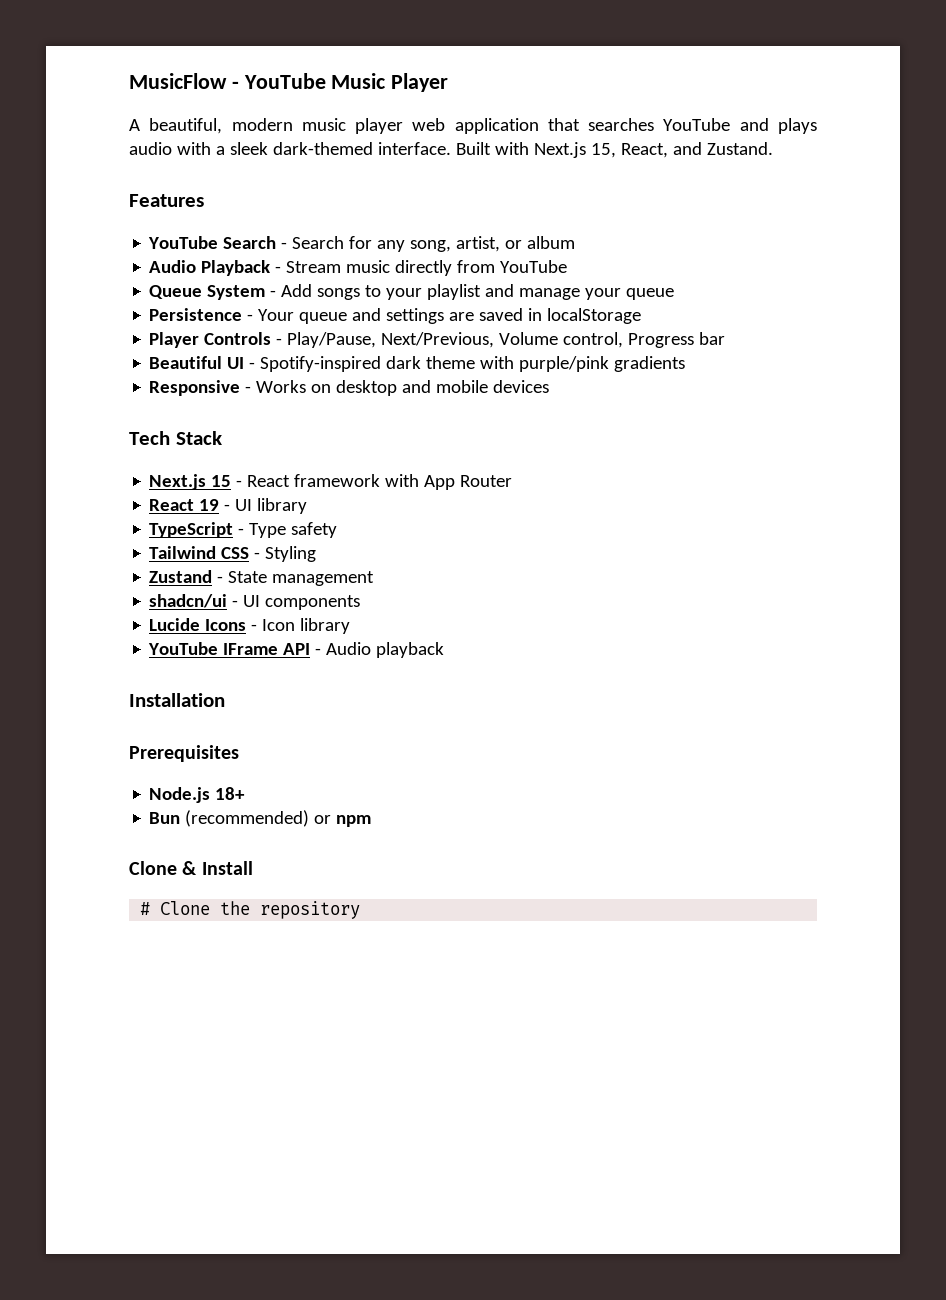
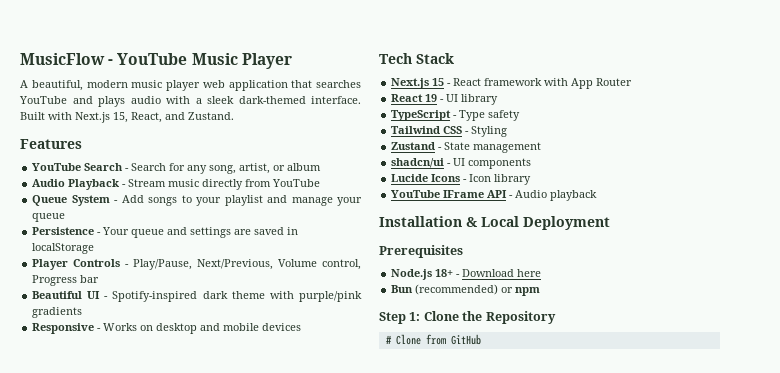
- Installation
+ Installation & Local Deployment
- Node.js 18+
+ Node.js 18+ - Download here
- Clone & Install
+ Step 1: Clone the Repository
- # Clone the repository
+ # Clone from GitHub

